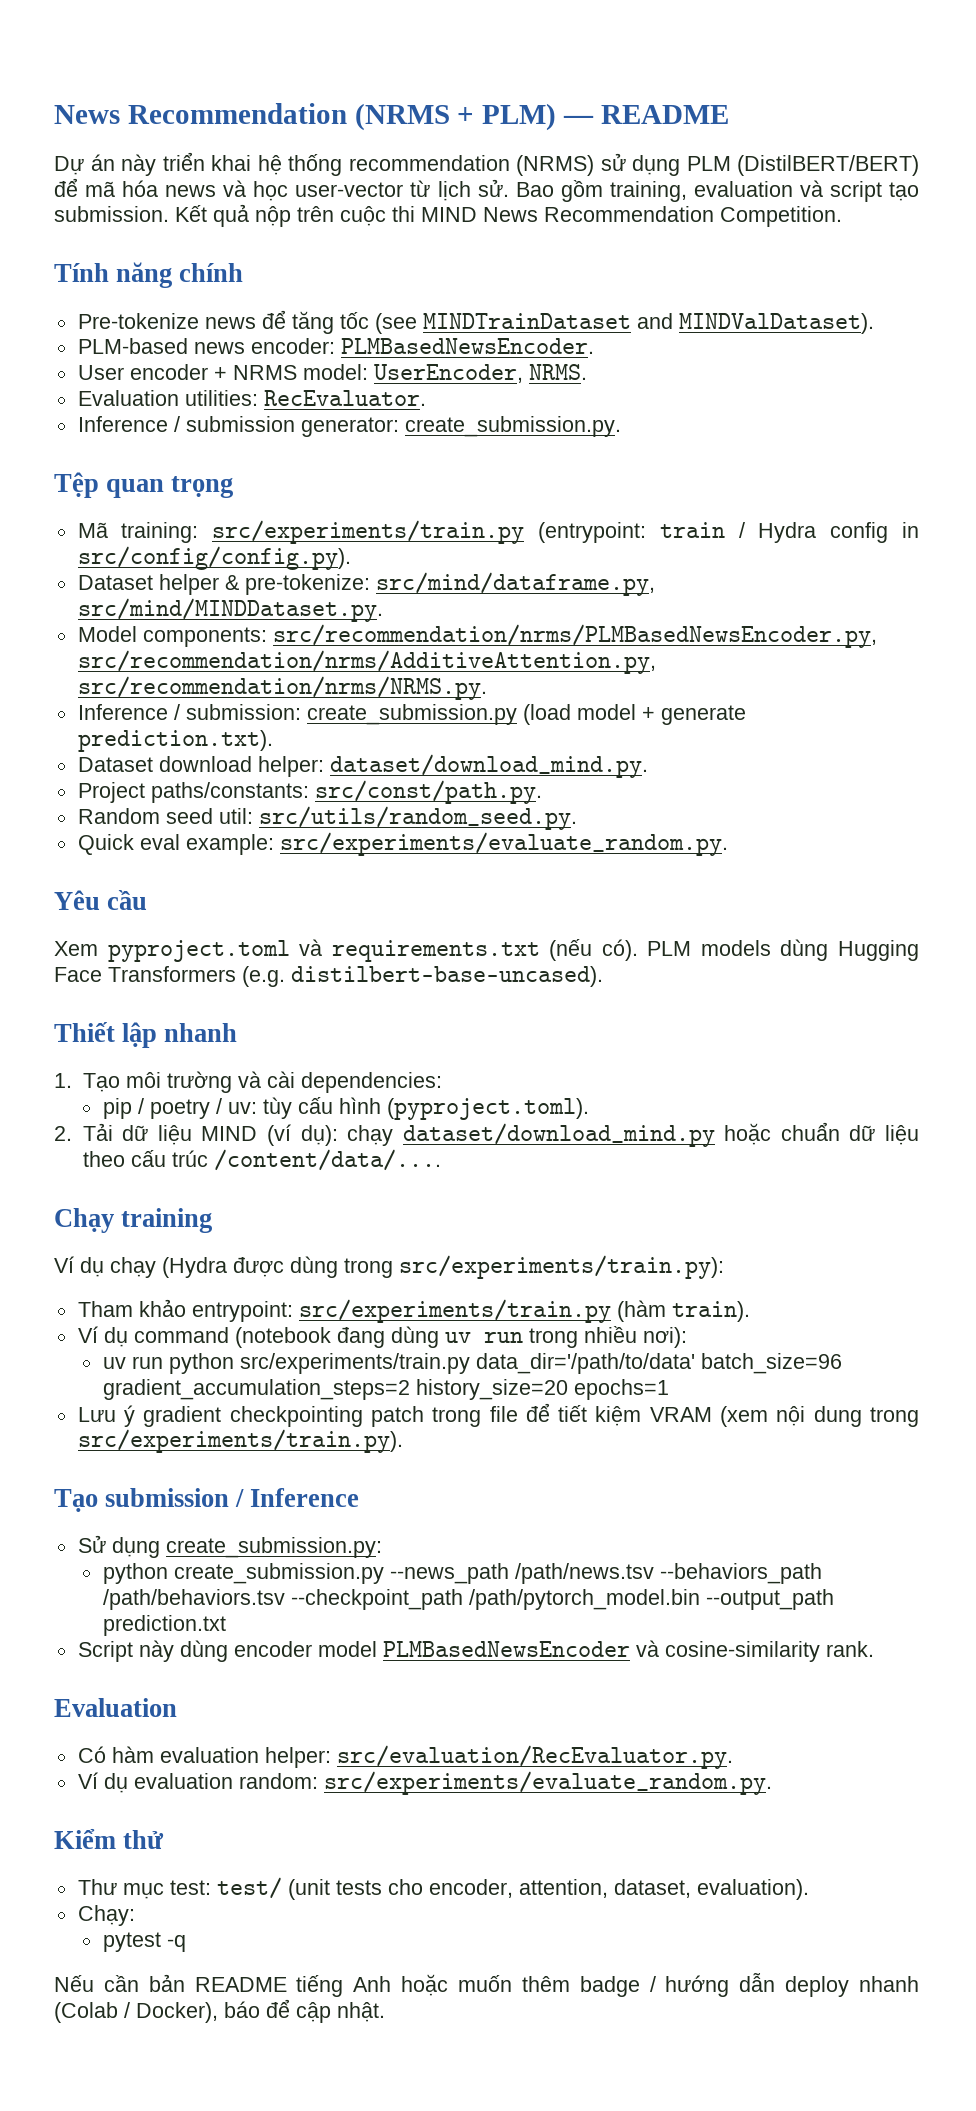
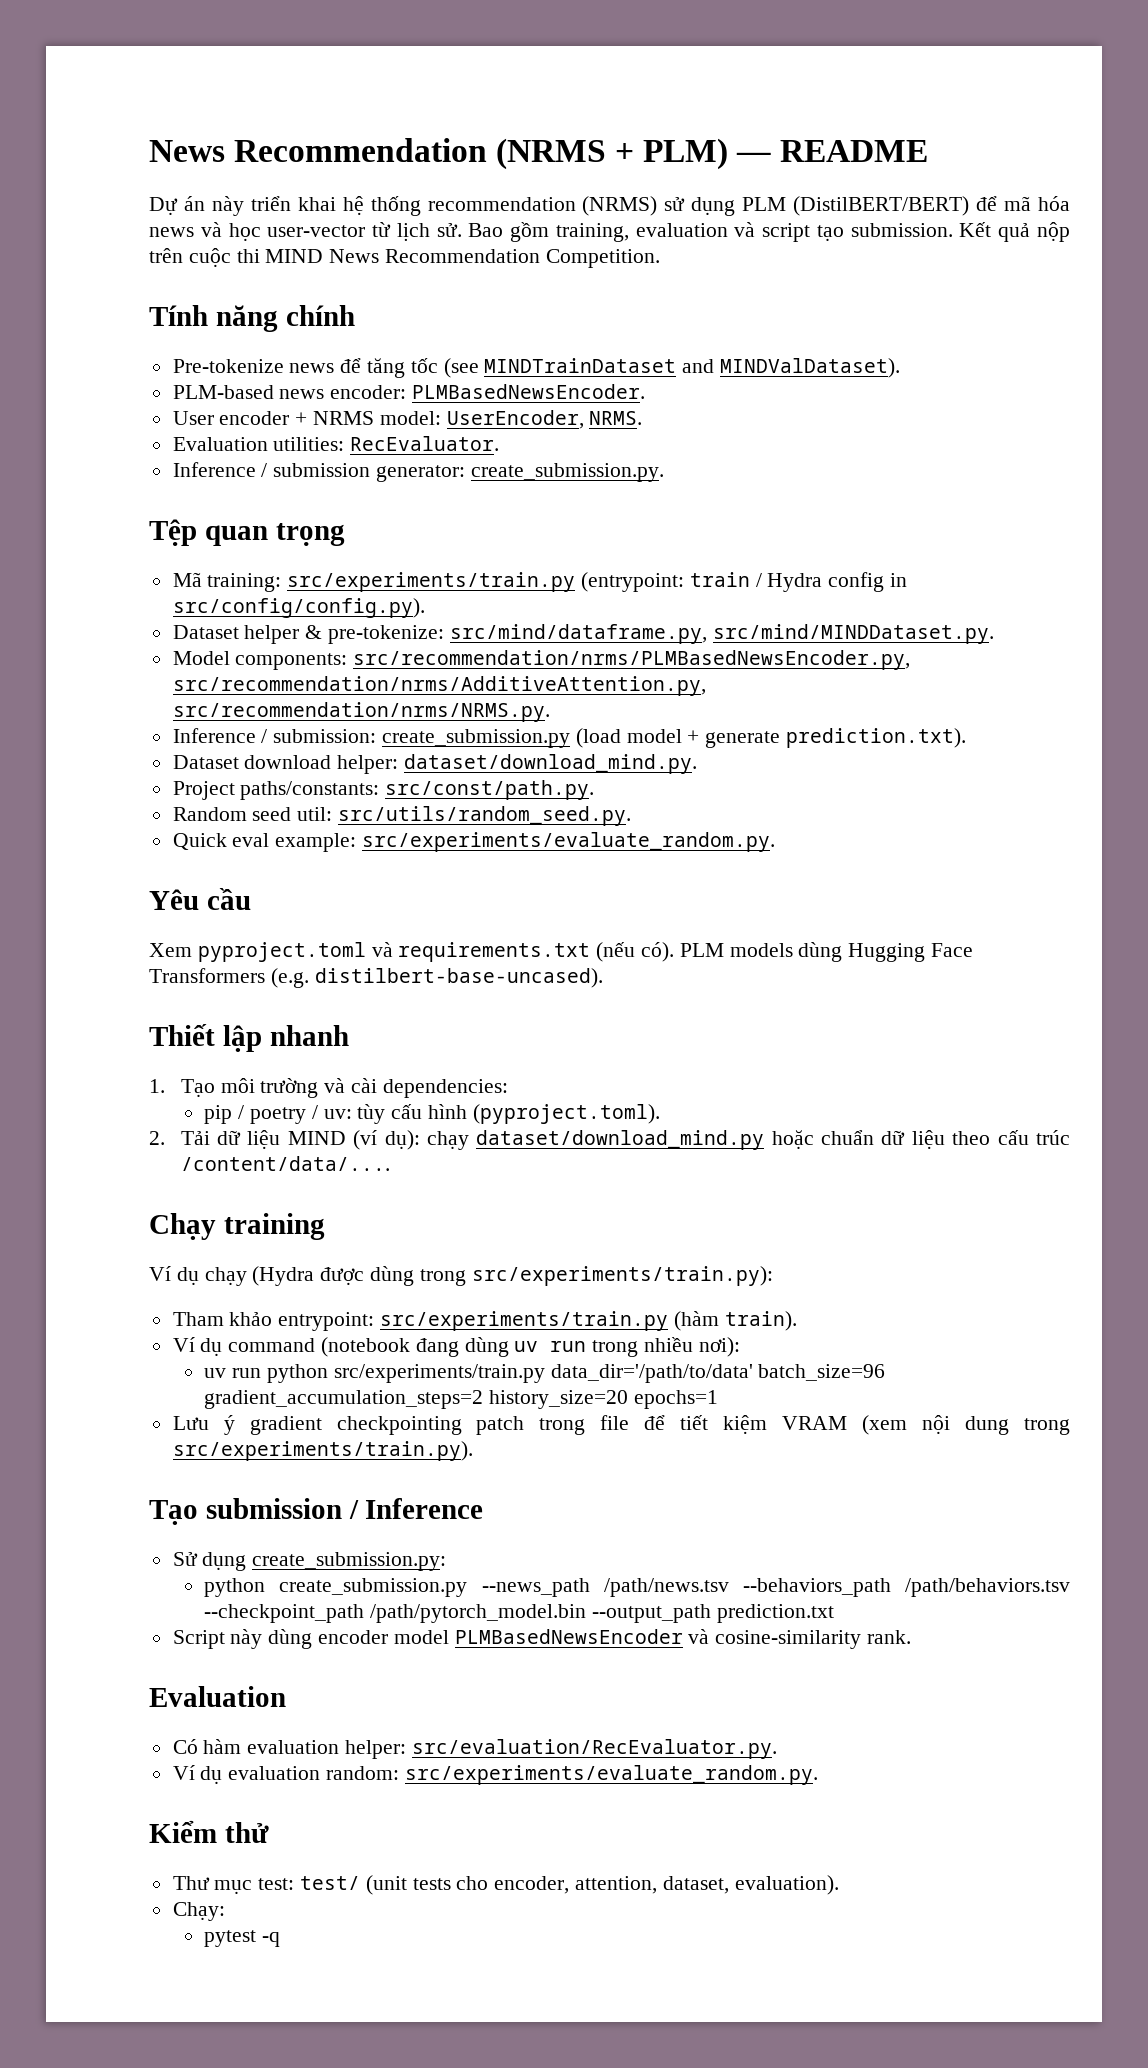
- Nếu cần bản README tiếng Anh hoặc muốn thêm badge / hướng dẫn deploy nhanh (Colab / Docker), báo để cập nhật.

